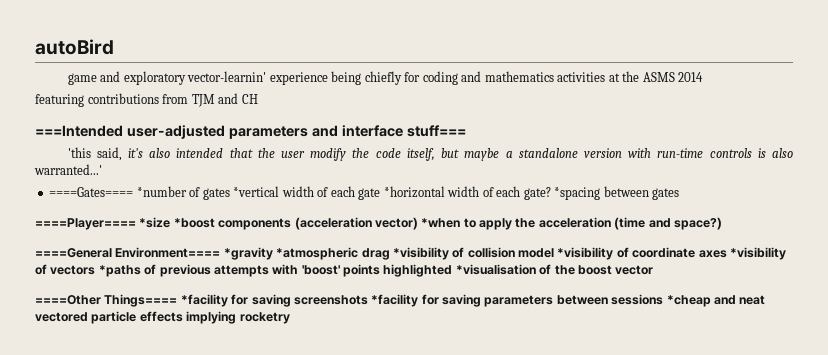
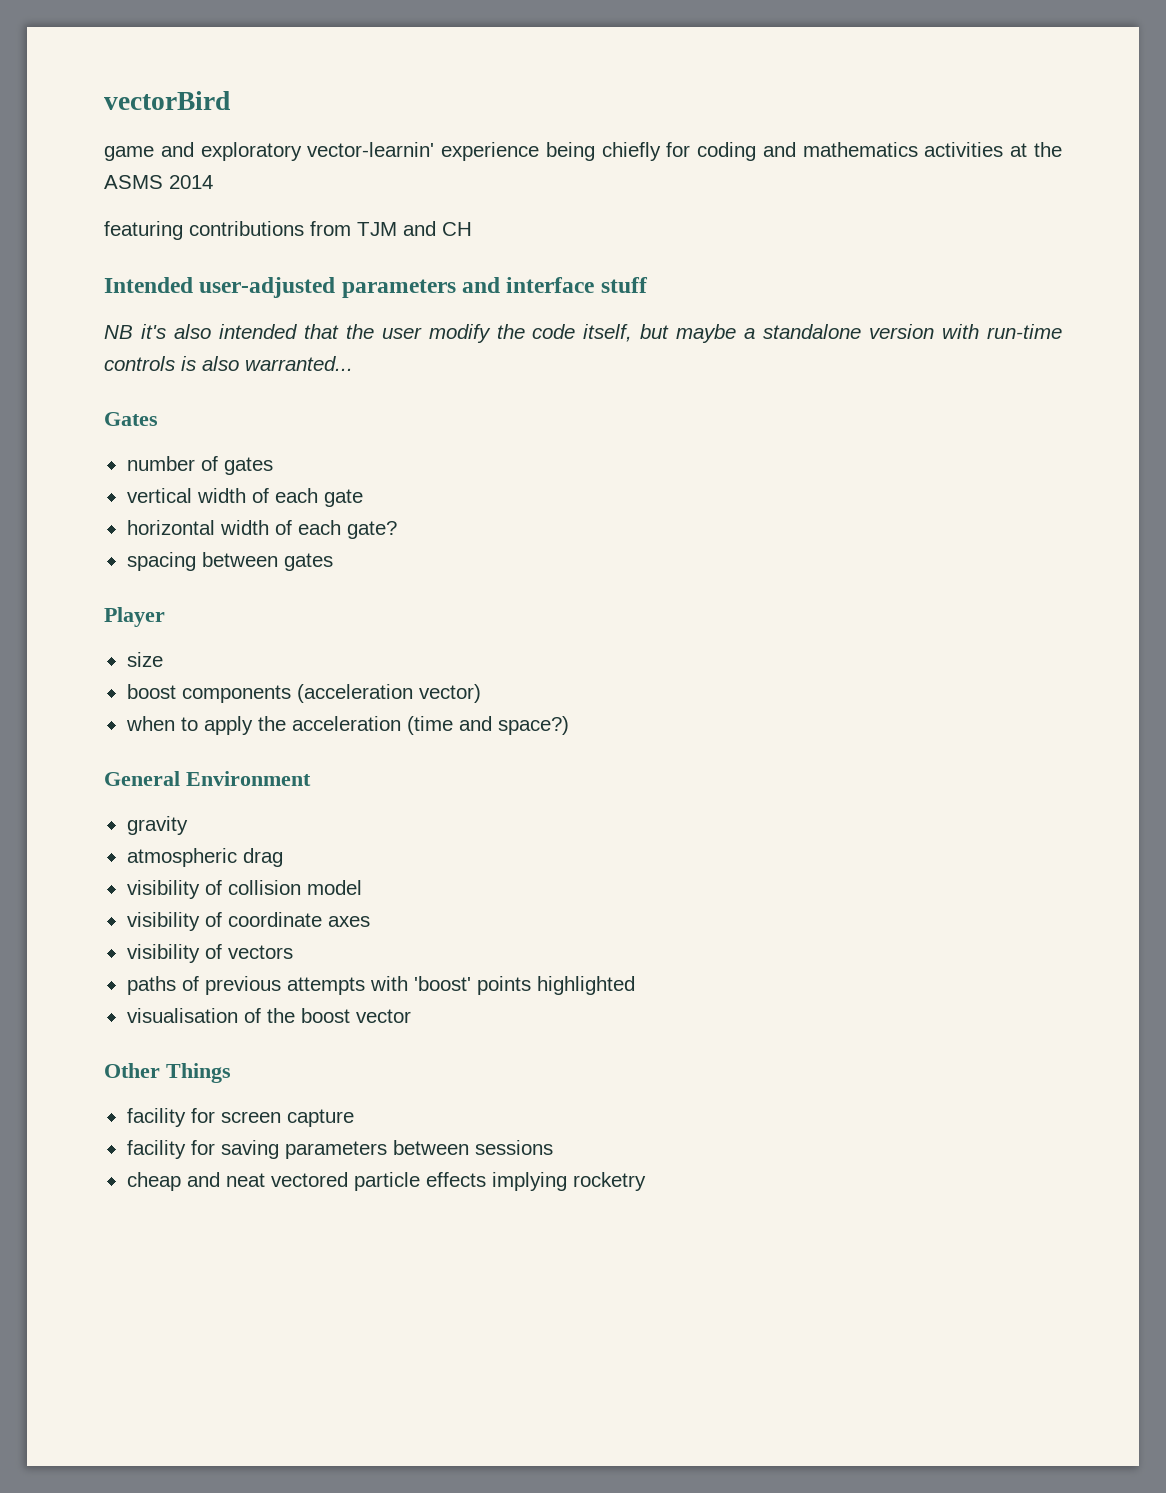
- autoBird
+ vectorBird
- ===Intended user-adjusted parameters and interface stuff===
- 'this said, it's also intended that the user modify the code itself, but maybe a standalone version with run-time controls is also warranted...'
- ====Gates==== *number of gates *vertical width of each gate *horizontal width of each gate? *spacing between gates
+ Intended user-adjusted parameters and interface stuff
+ NB it's also intended that the user modify the code itself, but maybe a standalone version with run-time controls is also warranted...
+ Gates
+ number of gates
+ vertical width of each gate
+ horizontal width of each gate?
+ spacing between gates
- ====Player==== *size *boost components (acceleration vector) *when to apply the acceleration (time and space?)
+ Player
+ size
+ boost components (acceleration vector)
+ when to apply the acceleration (time and space?)
- ====General Environment==== *gravity *atmospheric drag *visibility of collision model *visibility of coordinate axes *visibility of vectors *paths of previous attempts with 'boost' points highlighted *visualisation of the boost vector
+ General Environment
+ gravity
+ atmospheric drag
+ visibility of collision model
+ visibility of coordinate axes
+ visibility of vectors
+ paths of previous attempts with 'boost' points highlighted
+ visualisation of the boost vector
- ====Other Things==== *facility for saving screenshots *facility for saving parameters between sessions *cheap and neat vectored particle effects implying rocketry
+ Other Things
+ facility for screen capture
+ facility for saving parameters between sessions
+ cheap and neat vectored particle effects implying rocketry

